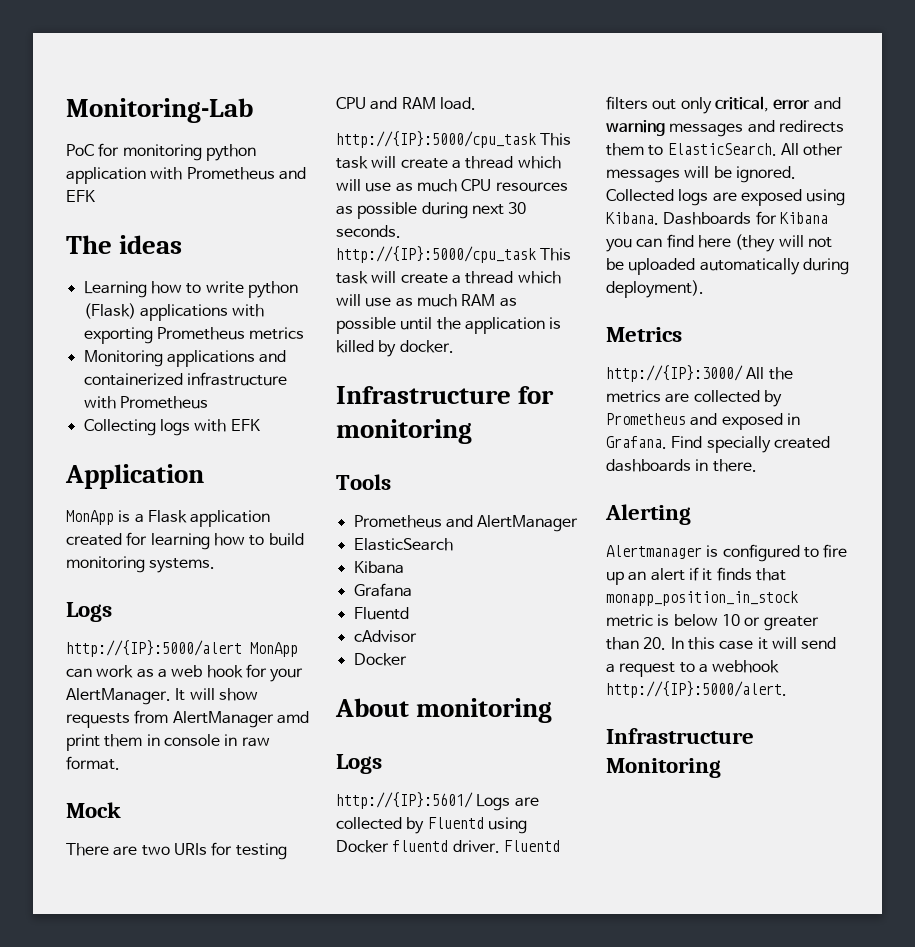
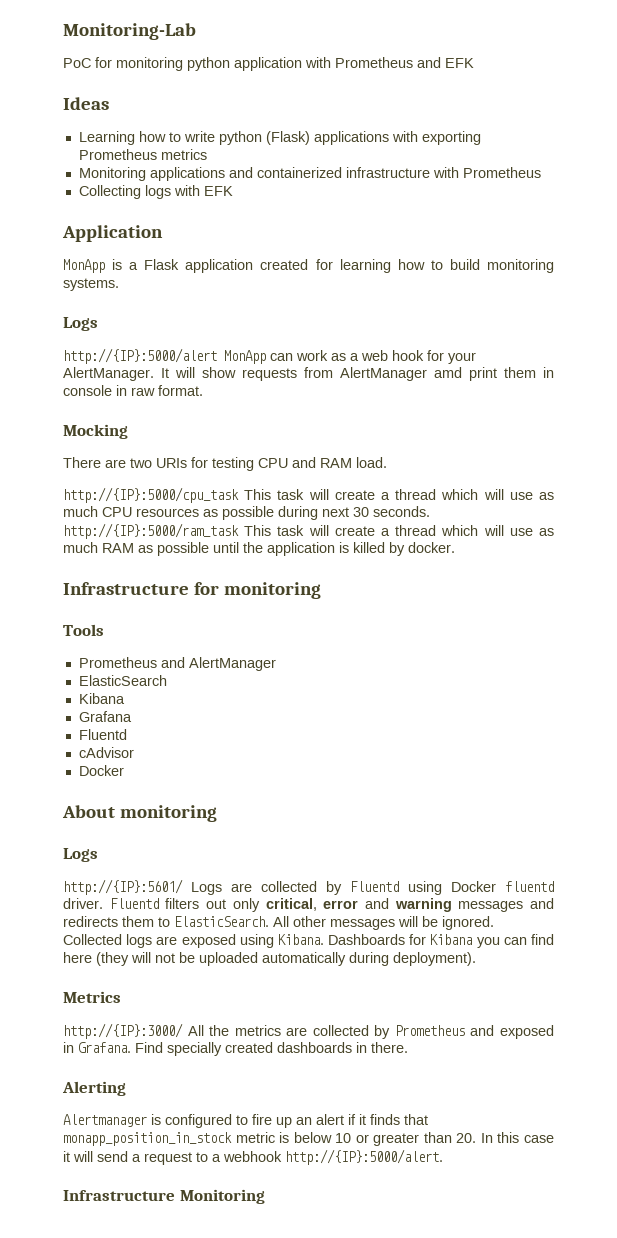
- The ideas
+ Ideas
- Mock
+ Mocking
- http://{IP}:5000/cpu_task This task will create a thread which will use as much CPU resources as possible during next 30 seconds. http://{IP}:5000/cpu_task This task will create a thread which will use as much RAM as possible until the application is killed by docker.
+ http://{IP}:5000/cpu_task This task will create a thread which will use as much CPU resources as possible during next 30 seconds. http://{IP}:5000/ram_task This task will create a thread which will use as much RAM as possible until the application is killed by docker.

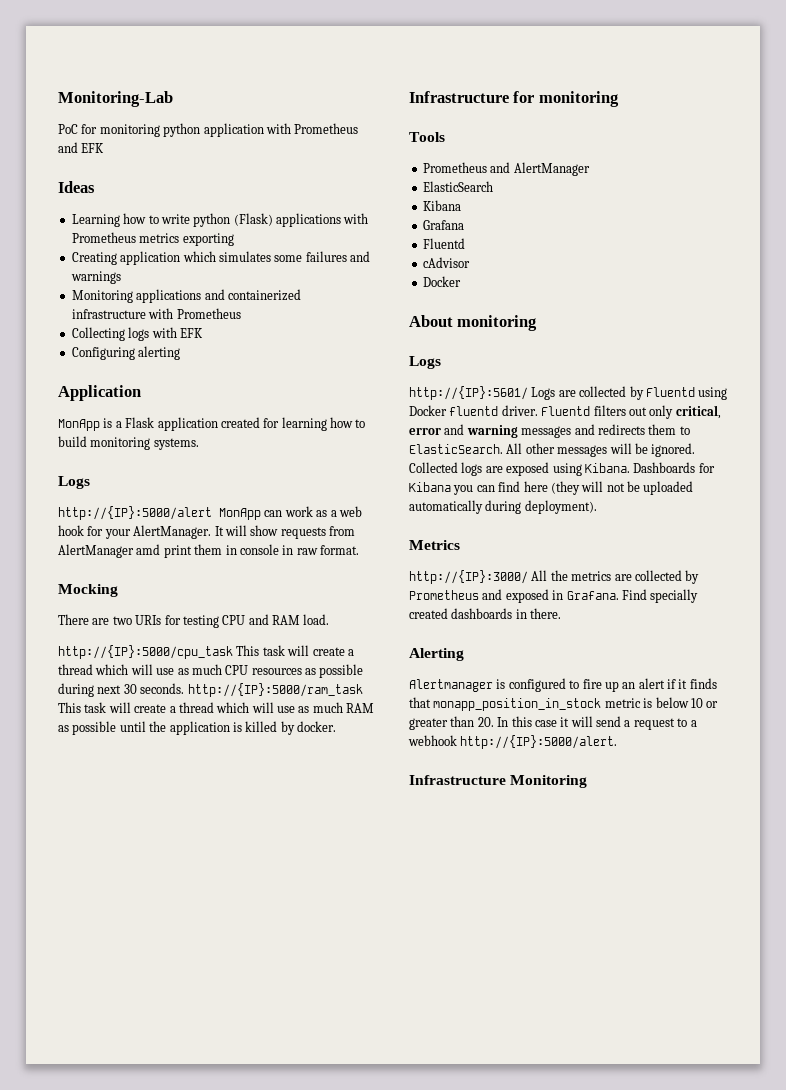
- Learning how to write python (Flask) applications with exporting Prometheus metrics
+ Learning how to write python (Flask) applications with Prometheus metrics exporting
+ Creating application which simulates some failures and warnings
+ Configuring alerting

